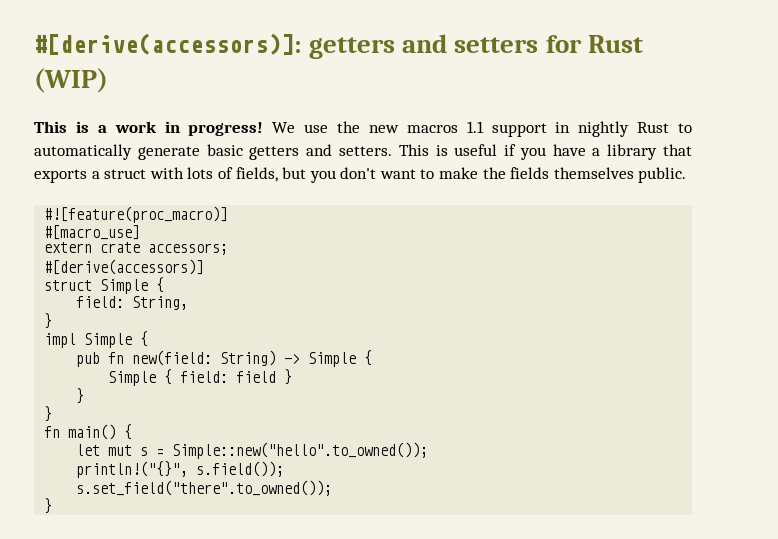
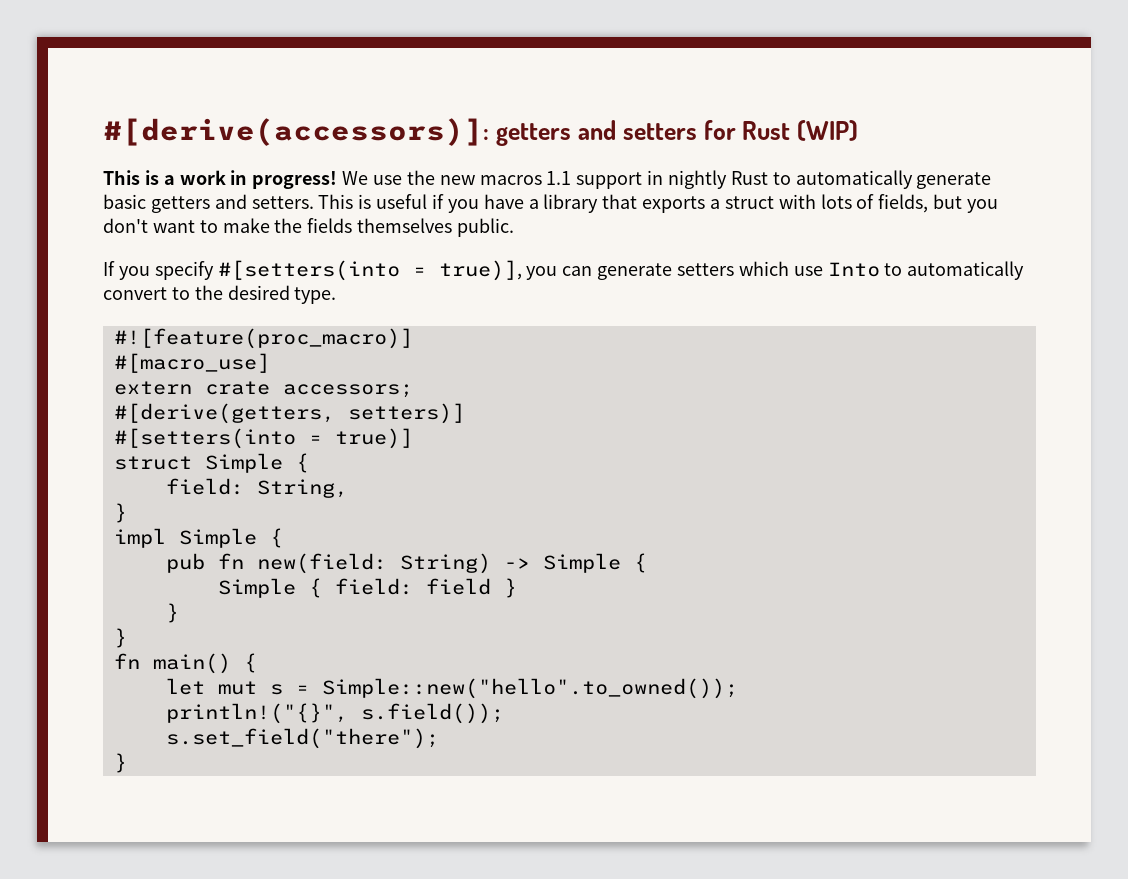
+ If you specify #[setters(into = true)], you can generate setters which use Into to automatically convert to the desired type.
- #[derive(accessors)]
+ #[derive(getters, setters)]
+ #[setters(into = true)]
- s.set_field("there".to_owned());
+ s.set_field("there");

